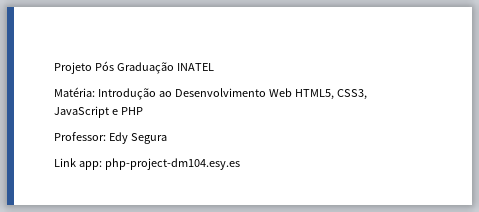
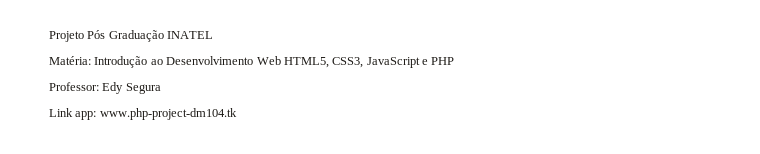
- Link app: php-project-dm104.esy.es
+ Link app: www.php-project-dm104.tk

